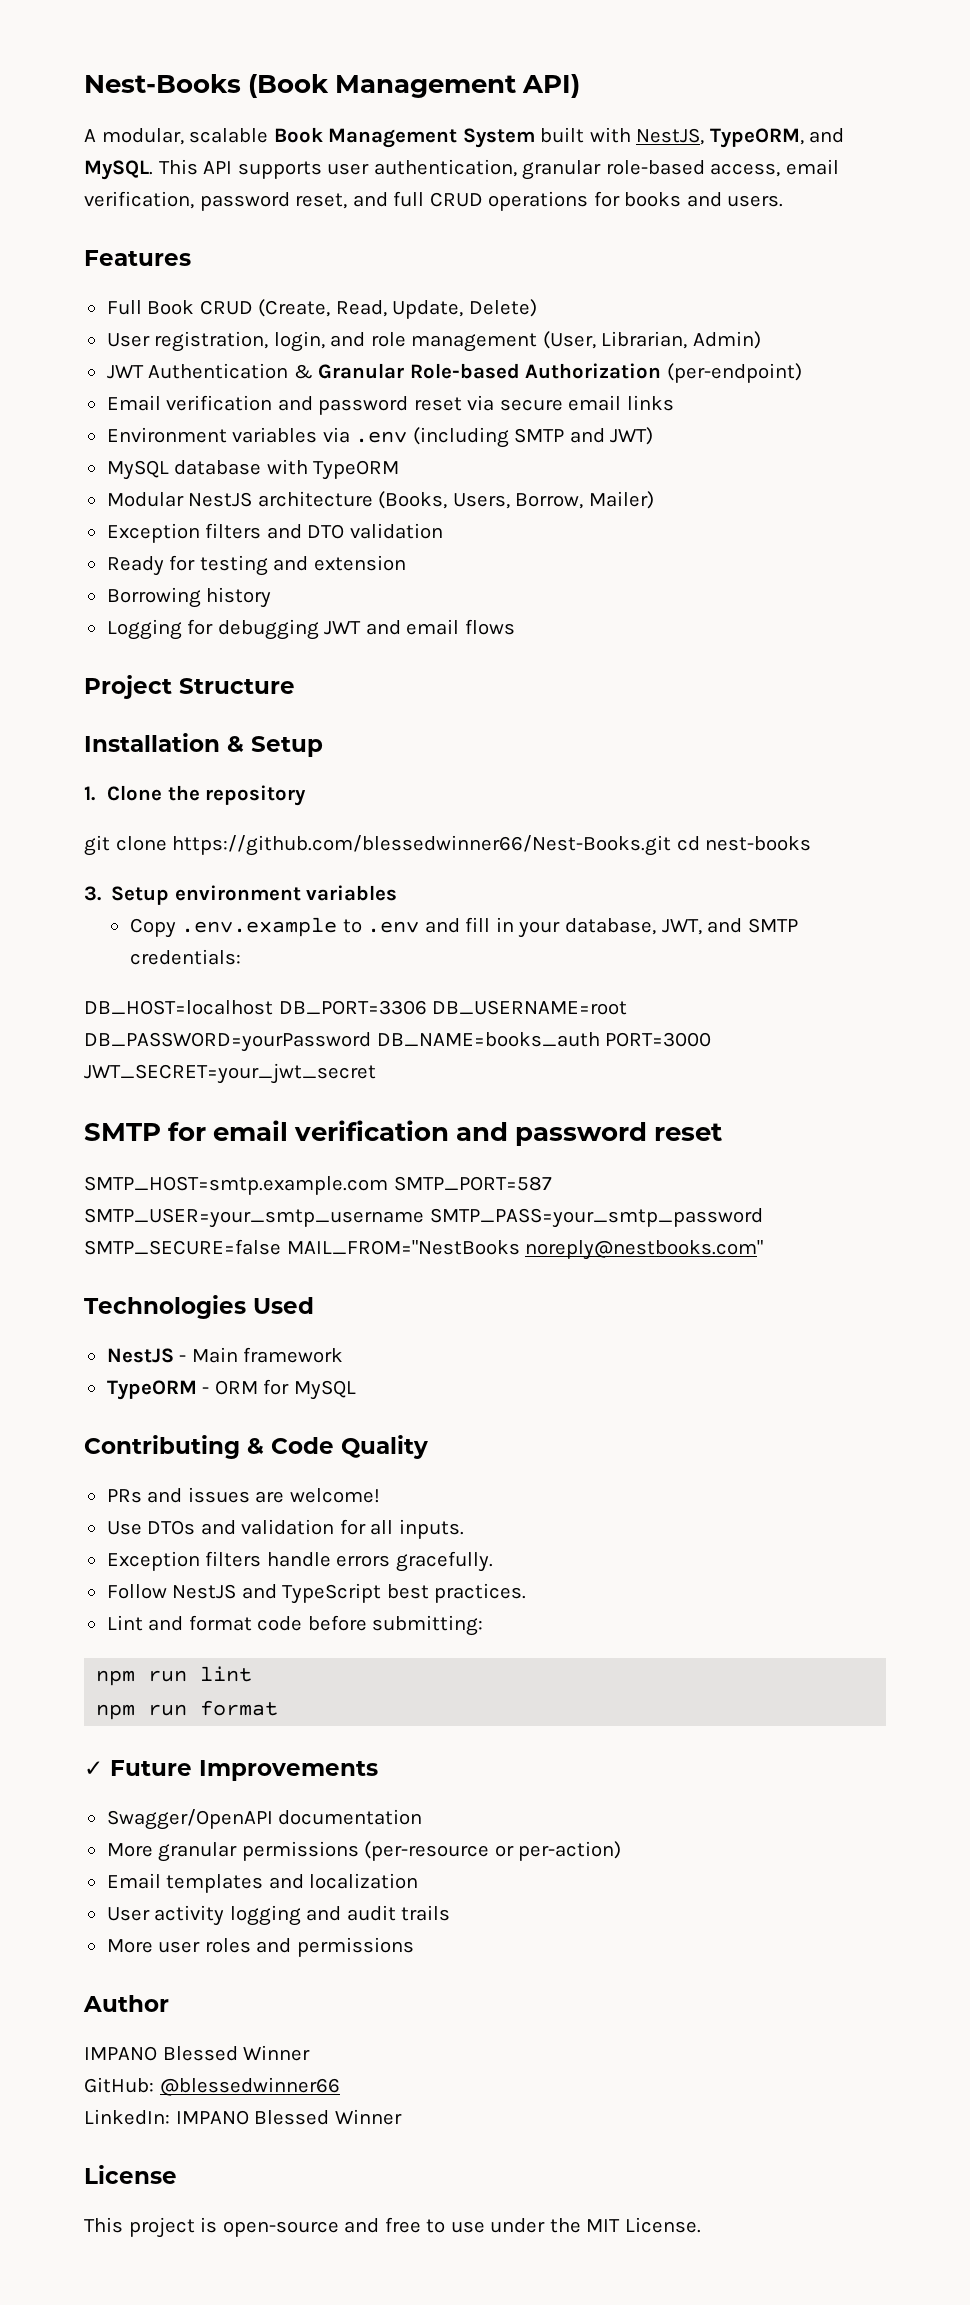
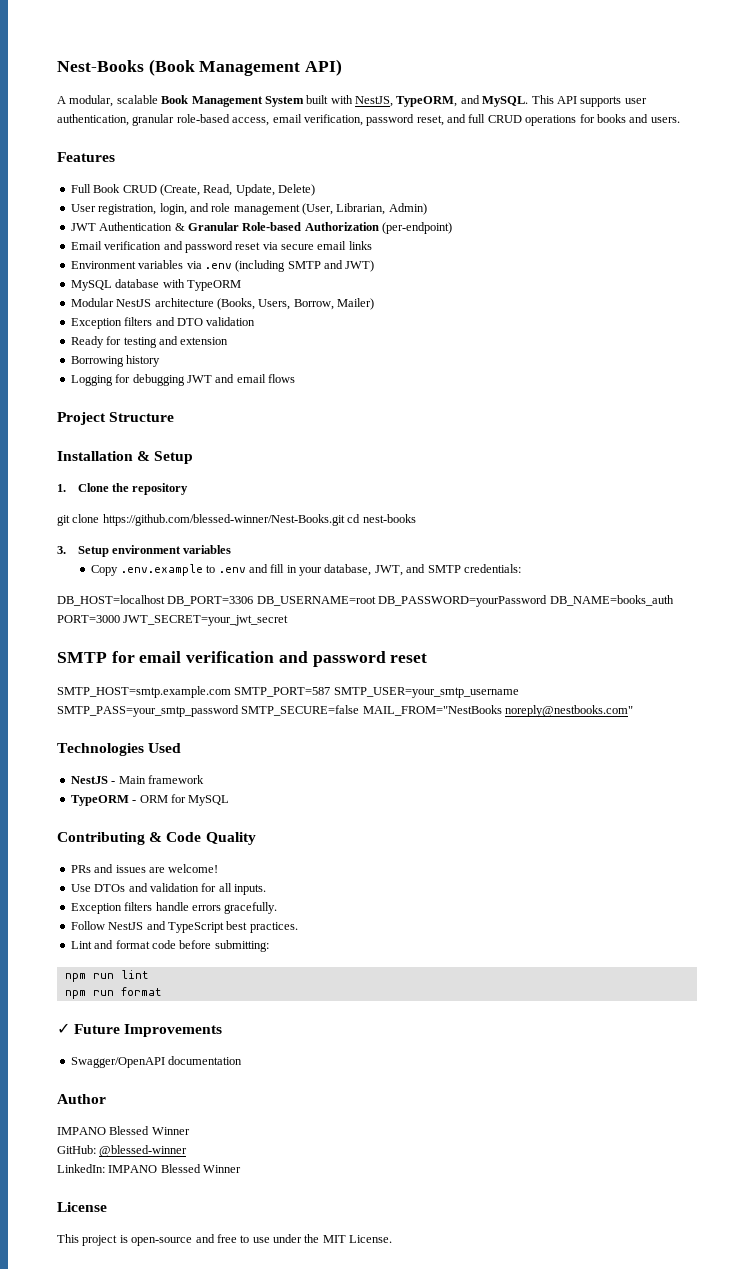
- git clone https://github.com/blessedwinner66/Nest-Books.git cd nest-books
+ git clone https://github.com/blessed-winner/Nest-Books.git cd nest-books
- More granular permissions (per-resource or per-action)
- Email templates and localization
- User activity logging and audit trails
- More user roles and permissions
- GitHub: @blessedwinner66
+ GitHub: @blessed-winner

